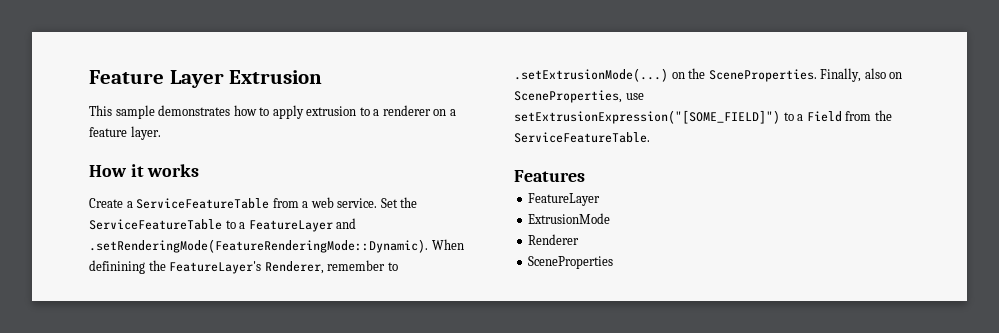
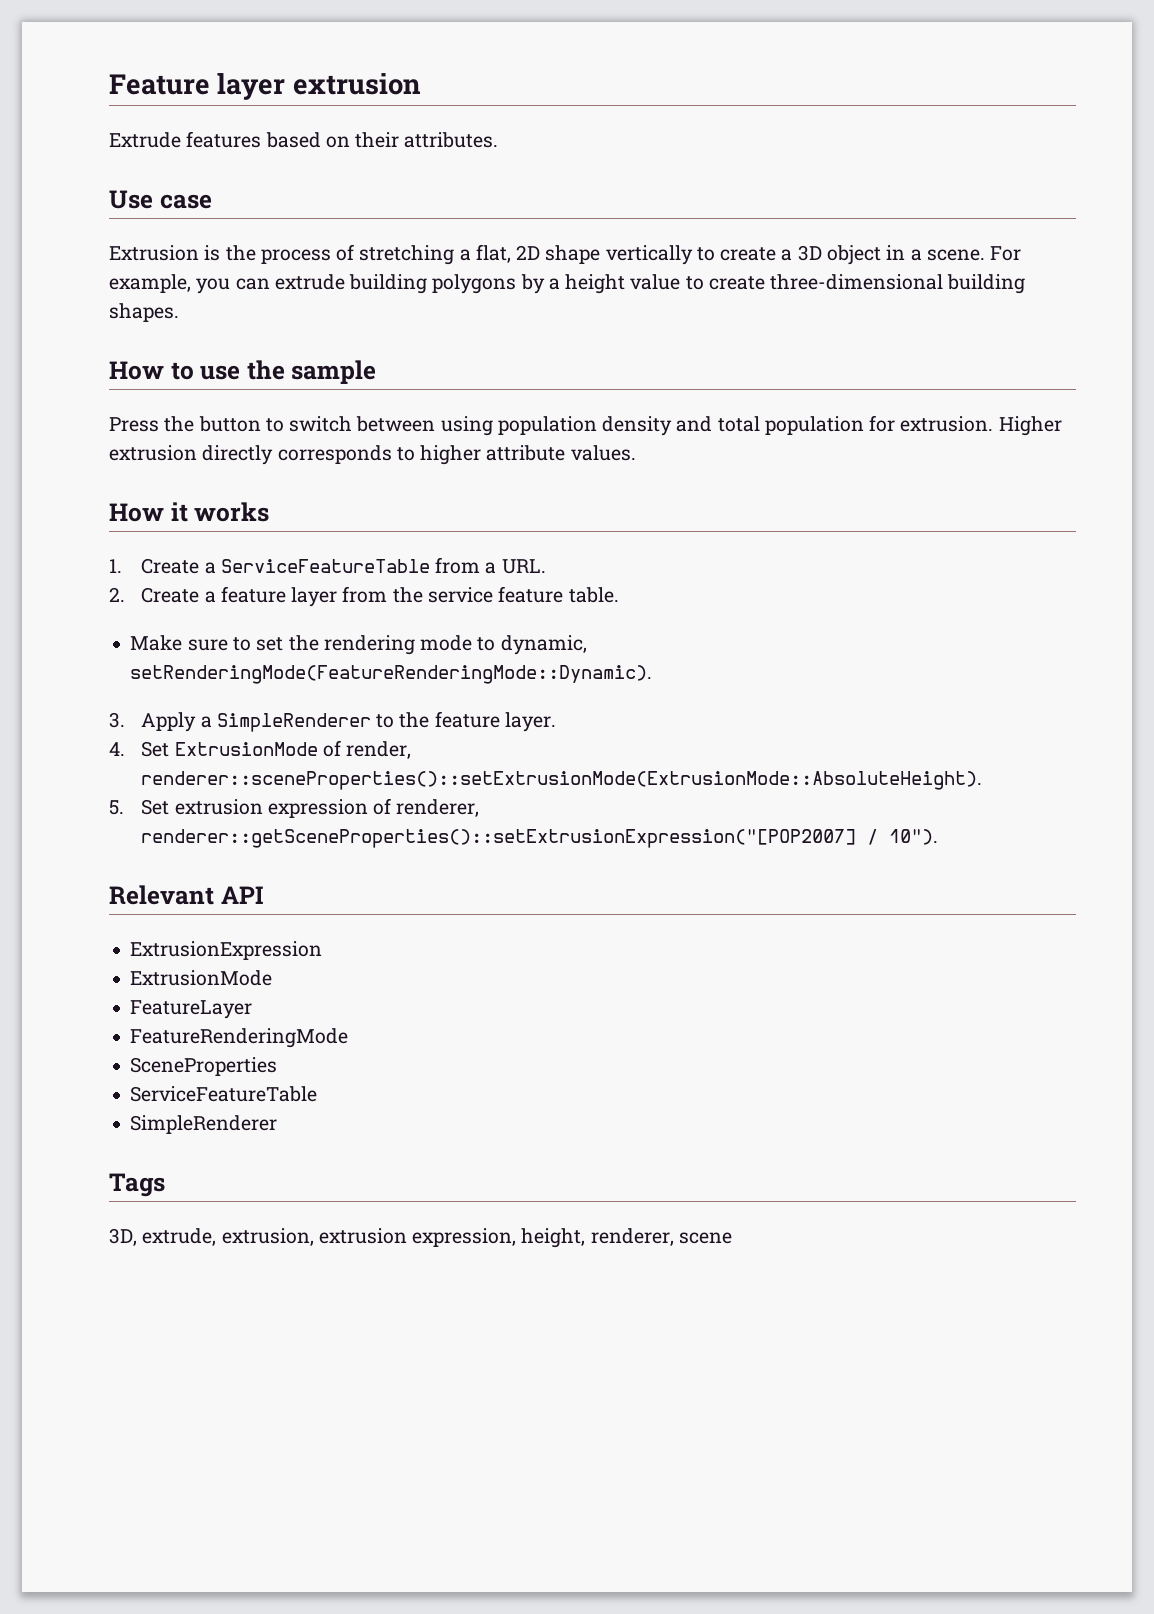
- Feature Layer Extrusion
- This sample demonstrates how to apply extrusion to a renderer on a feature layer.
+ Feature layer extrusion
+ Extrude features based on their attributes.
+ Use case
+ Extrusion is the process of stretching a flat, 2D shape vertically to create a 3D object in a scene. For example, you can extrude building polygons by a height value to create three-dimensional building shapes.
+ How to use the sample
+ Press the button to switch between using population density and total population for extrusion. Higher extrusion directly corresponds to higher attribute values.
- Create a ServiceFeatureTable from a web service. Set the ServiceFeatureTable to a FeatureLayer and .setRenderingMode(FeatureRenderingMode::Dynamic). When definining the FeatureLayer's Renderer, remember to .setExtrusionMode(...) on the SceneProperties. Finally, also on SceneProperties, use setExtrusionExpression("[SOME_FIELD]") to a Field from the ServiceFeatureTable.
- Features
+ 1. Create a ServiceFeatureTable from a URL.
+ 2. Create a feature layer from the service feature table.
+ Make sure to set the rendering mode to dynamic, setRenderingMode(FeatureRenderingMode::Dynamic).
+ 3. Apply a SimpleRenderer to the feature layer.
+ 4. Set ExtrusionMode of render, renderer::sceneProperties()::setExtrusionMode(ExtrusionMode::AbsoluteHeight).
+ 5. Set extrusion expression of renderer, renderer::getSceneProperties()::setExtrusionExpression("[POP2007] / 10").
+ Relevant API
+ ExtrusionExpression
+ ExtrusionMode
- ExtrusionMode
- Renderer
+ FeatureRenderingMode
  SceneProperties
+ ServiceFeatureTable
+ SimpleRenderer
+ Tags
+ 3D, extrude, extrusion, extrusion expression, height, renderer, scene

